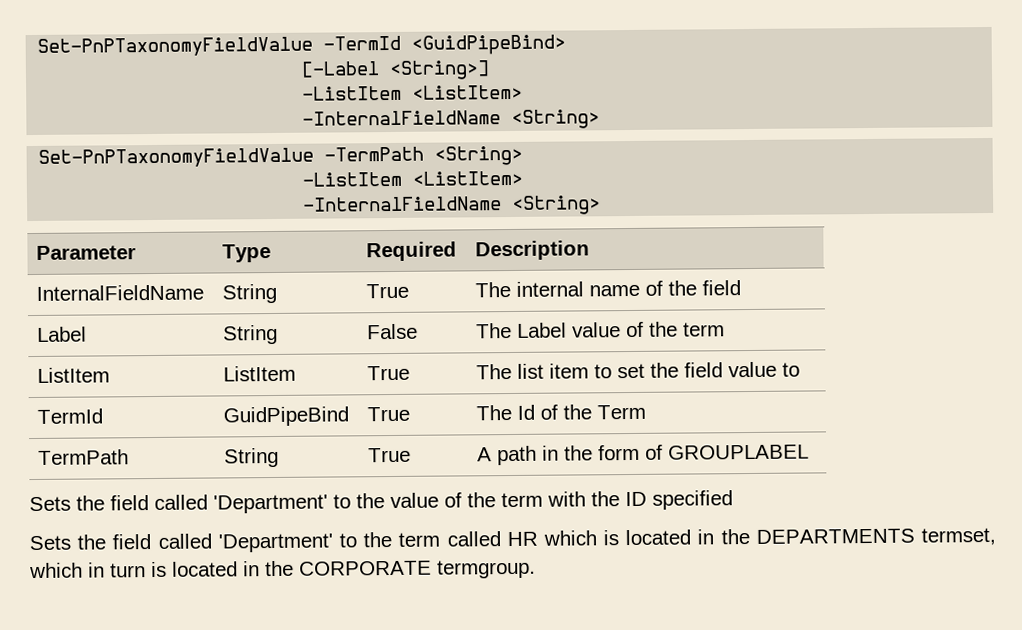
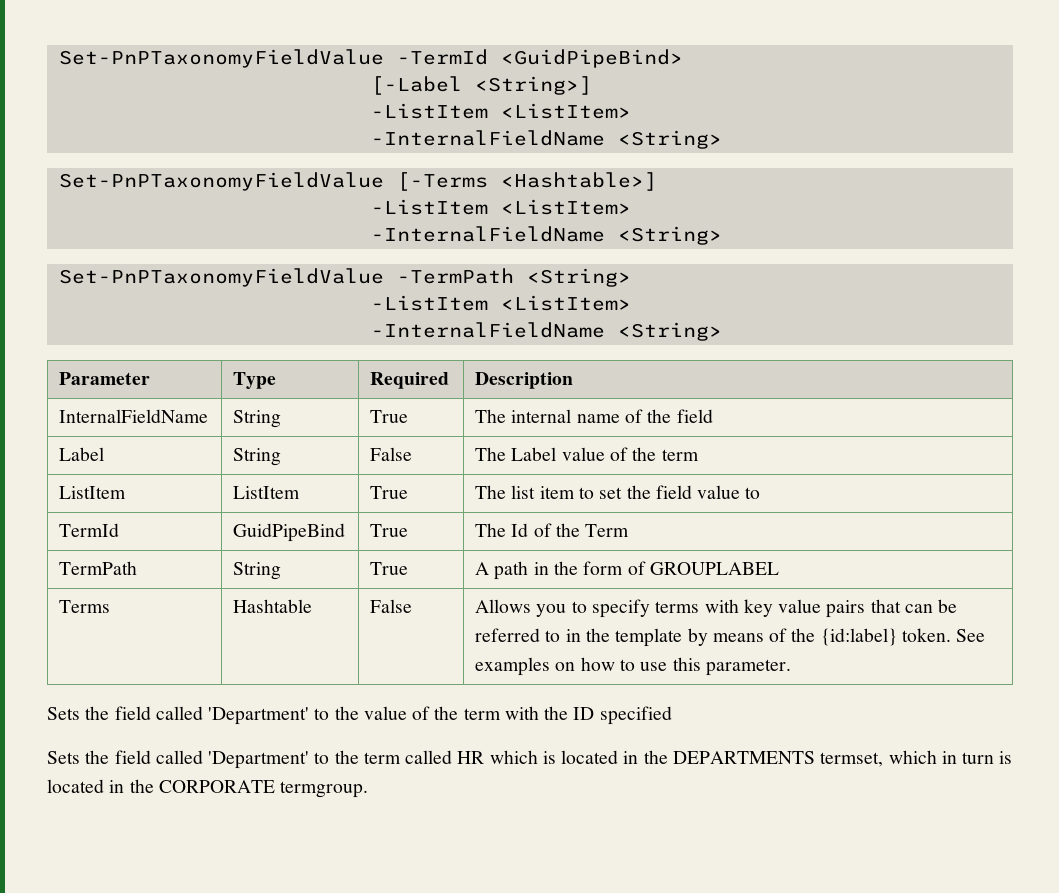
+ Set-PnPTaxonomyFieldValue [-Terms <Hashtable>]
+ -ListItem <ListItem>
+ -InternalFieldName <String>
+ Terms | Hashtable | False | Allows you to specify terms with key value pairs that can be referred to in the template by means of the {id:label} token. See examples on how to use this parameter.

